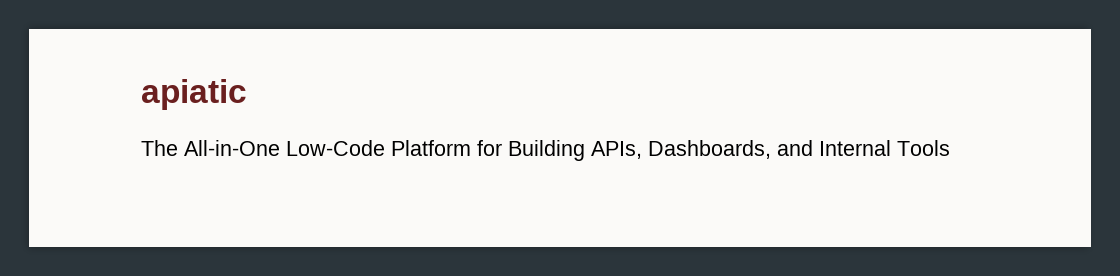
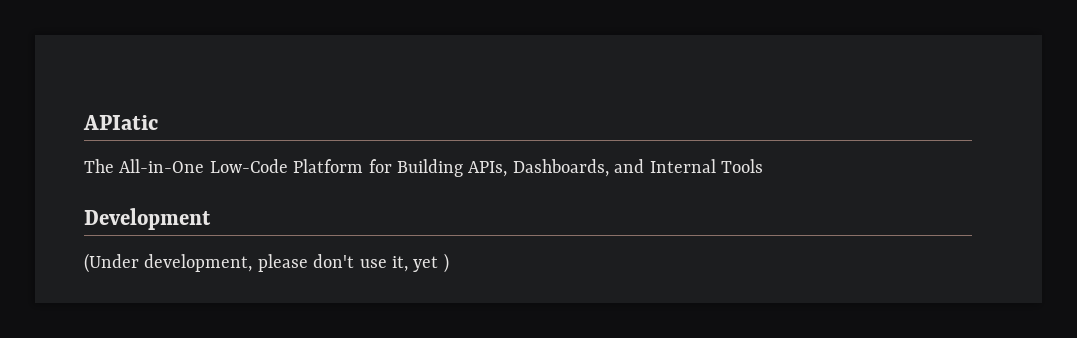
- apiatic
+ APIatic
+ Development
+ (Under development, please don't use it, yet )

